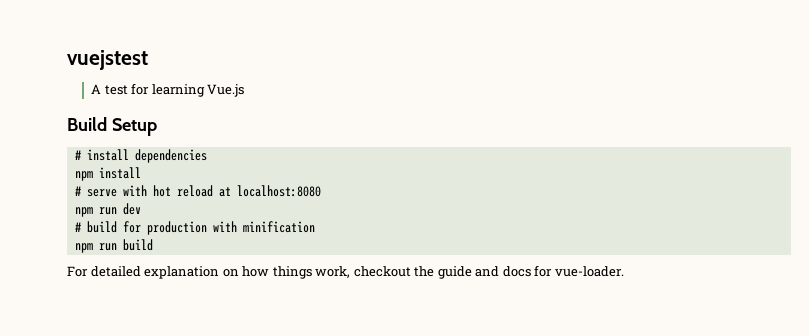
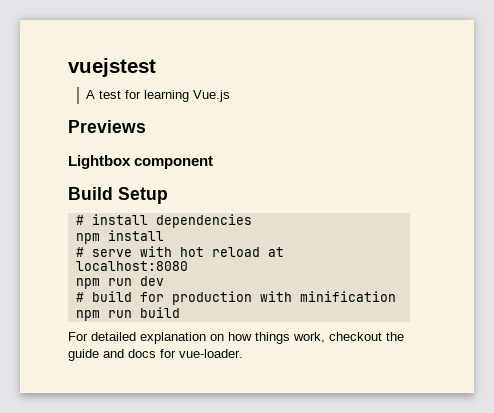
+ Previews
+ Lightbox component

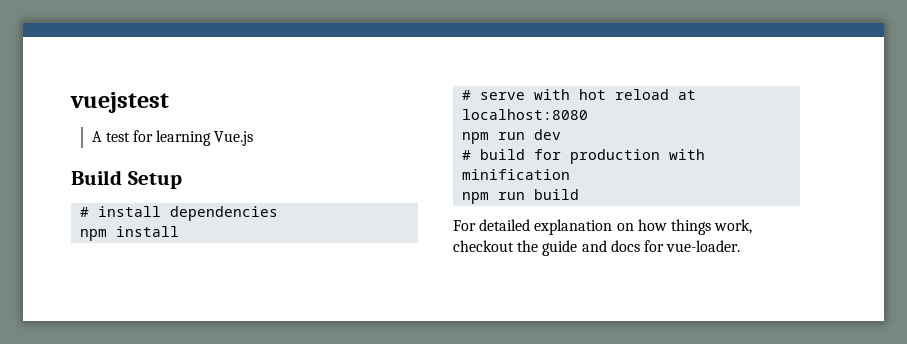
- Previews
- Lightbox component

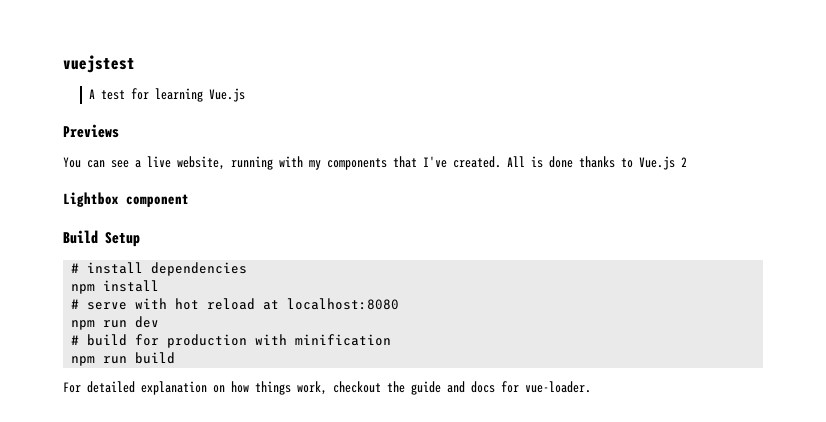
+ Previews
+ You can see a live website, running with my components that I've created. All is done thanks to Vue.js 2
+ Lightbox component

